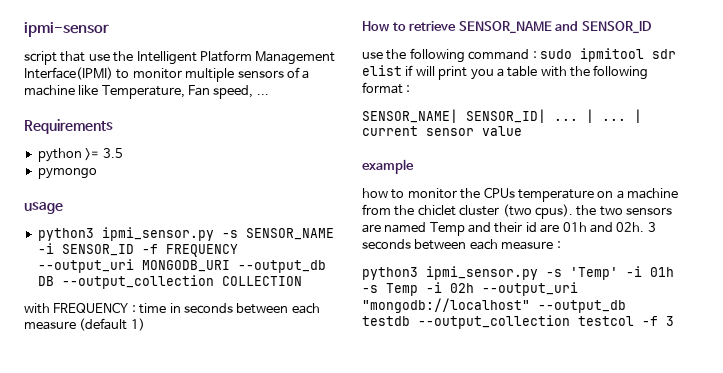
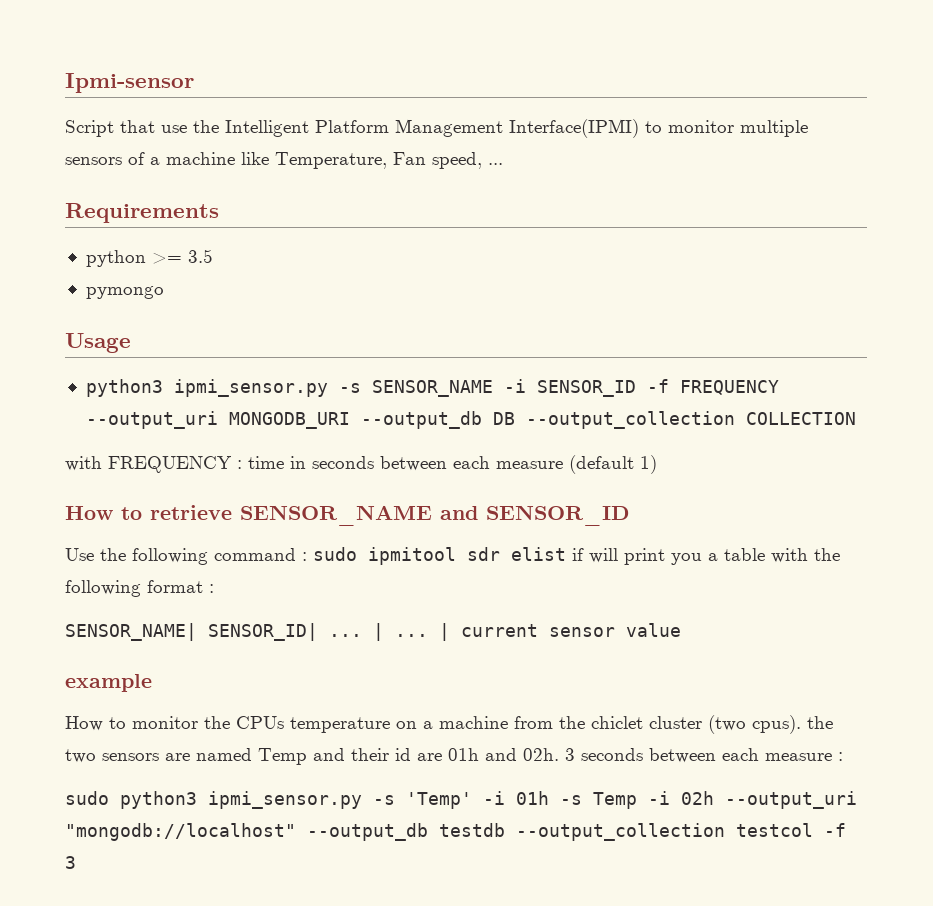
- ipmi-sensor
- script that use the Intelligent Platform Management Interface(IPMI) to monitor multiple sensors of a machine like Temperature, Fan speed, ...
+ Ipmi-sensor
+ Script that use the Intelligent Platform Management Interface(IPMI) to monitor multiple sensors of a machine like Temperature, Fan speed, ...
- usage
+ Usage
- use the following command : sudo ipmitool sdr elist if will print you a table with the following format :
+ Use the following command : sudo ipmitool sdr elist if will print you a table with the following format :
- how to monitor the CPUs temperature on a machine from the chiclet cluster (two cpus). the two sensors are named Temp and their id are 01h and 02h.
+ How to monitor the CPUs temperature on a machine from the chiclet cluster (two cpus). the two sensors are named Temp and their id are 01h and 02h.
- python3 ipmi_sensor.py -s 'Temp' -i 01h -s Temp -i 02h --output_uri "mongodb://localhost" --output_db testdb --output_collection testcol -f 3
+ sudo python3 ipmi_sensor.py -s 'Temp' -i 01h -s Temp -i 02h --output_uri "mongodb://localhost" --output_db testdb --output_collection testcol -f 3

